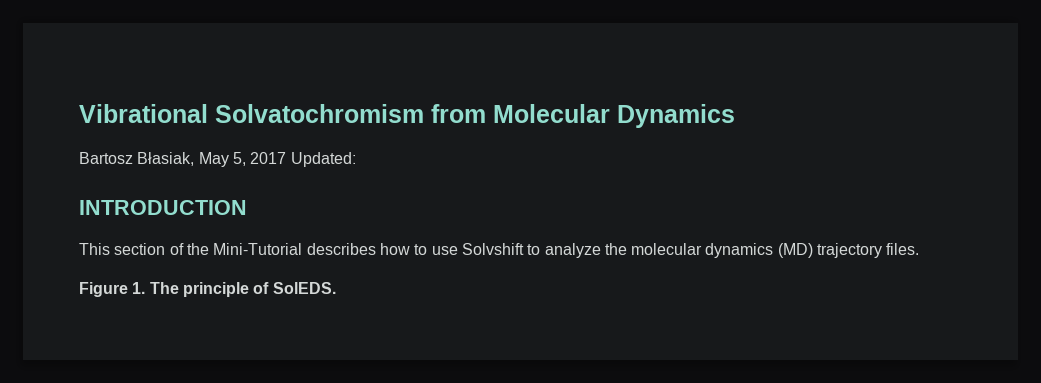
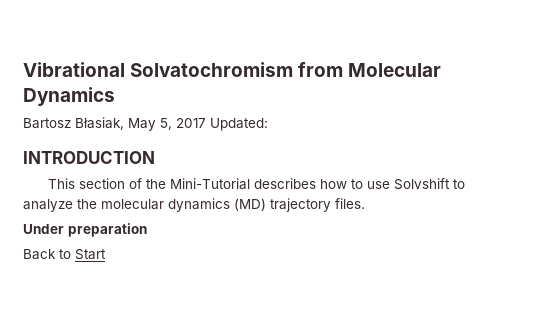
- Figure 1. The principle of SolEDS.
+ Under preparation
+ Back to Start

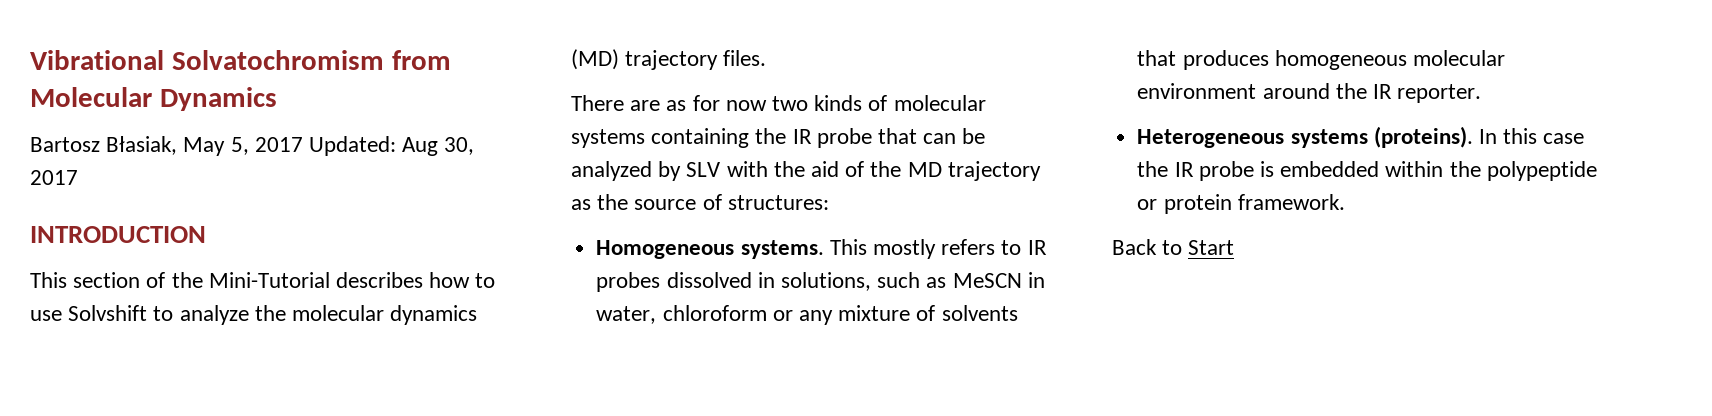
- Bartosz Błasiak, May 5, 2017 Updated:
+ Bartosz Błasiak, May 5, 2017 Updated: Aug 30, 2017
- Under preparation
+ There are as for now two kinds of molecular systems containing the IR probe that can be analyzed by SLV with the aid of the MD trajectory as the source of structures:
+ Homogeneous systems. This mostly refers to IR probes dissolved in solutions, such as MeSCN in water, chloroform or any mixture of solvents that produces homogeneous molecular environment around the IR reporter.
+ Heterogeneous systems (proteins). In this case the IR probe is embedded within the polypeptide or protein framework.

